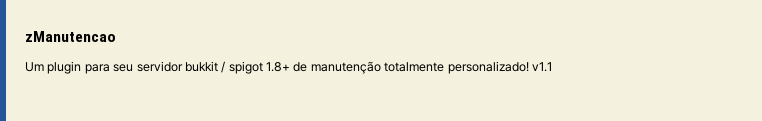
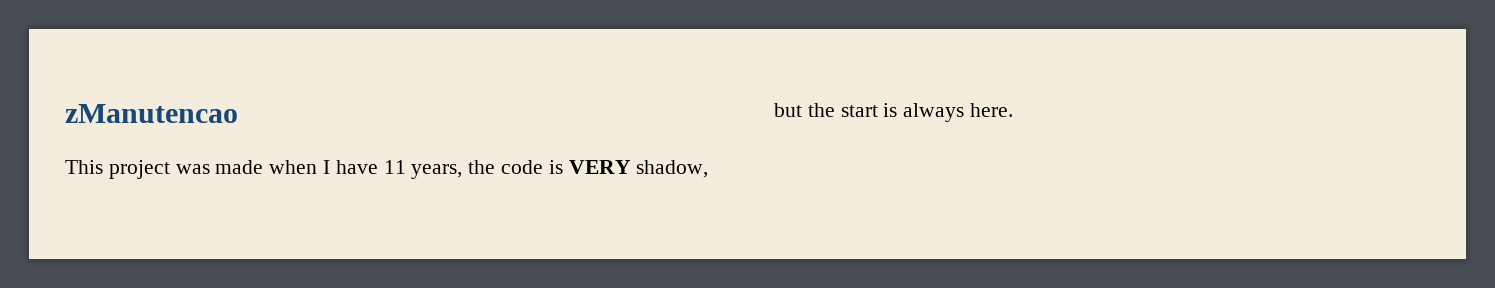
- Um plugin para seu servidor bukkit / spigot 1.8+ de manutenção totalmente personalizado! v1.1
+ This project was made when I have 11 years, the code is VERY shadow, but the start is always here.

